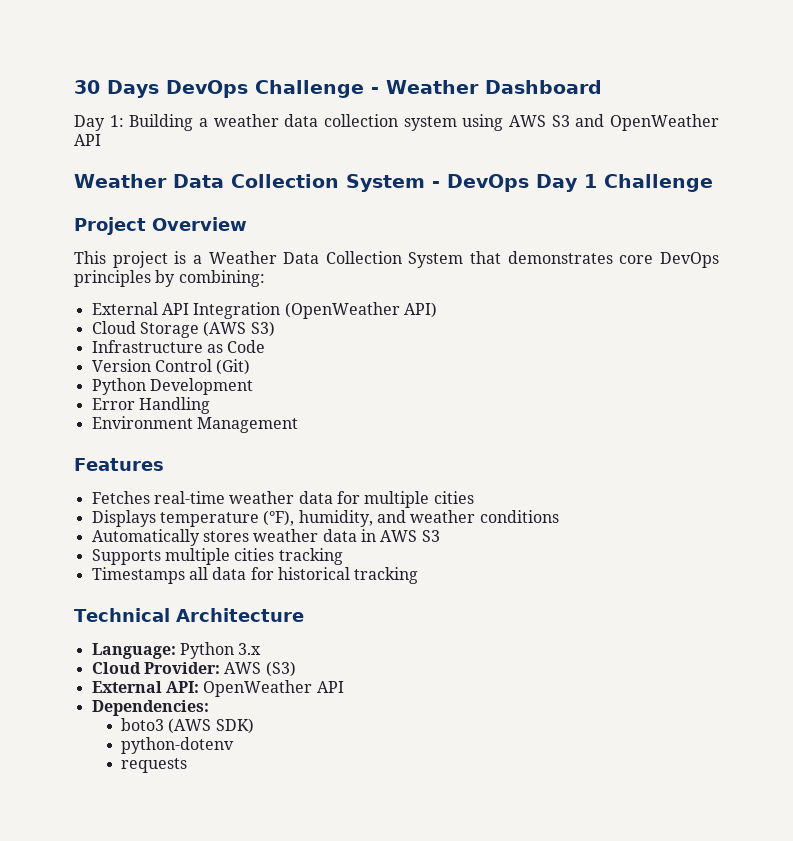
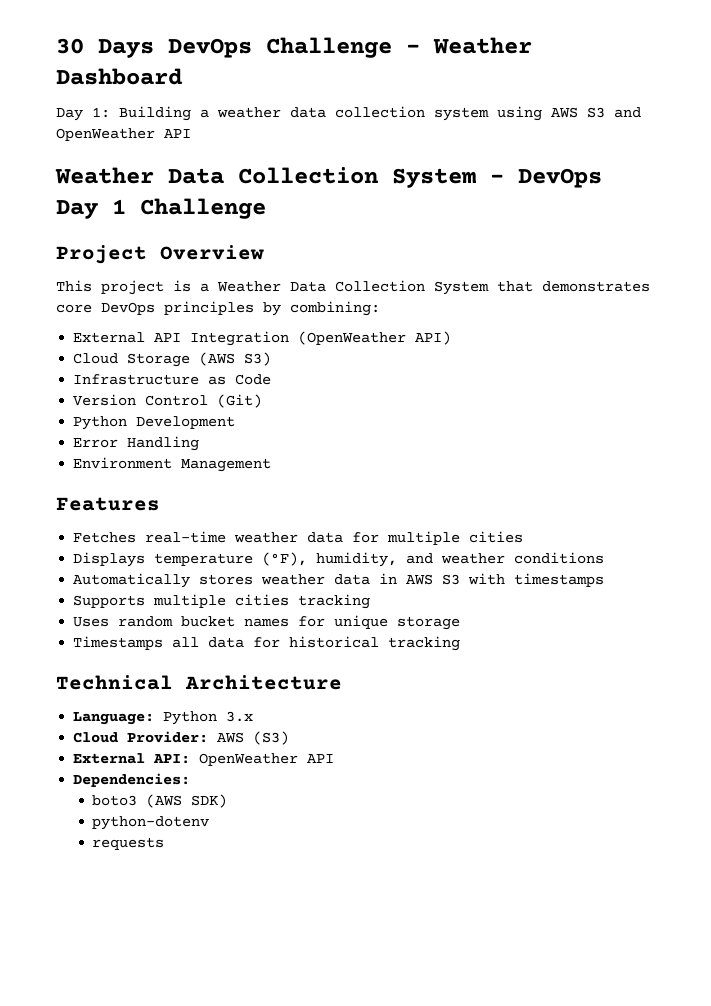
- Automatically stores weather data in AWS S3
+ Automatically stores weather data in AWS S3 with timestamps
+ Uses random bucket names for unique storage

